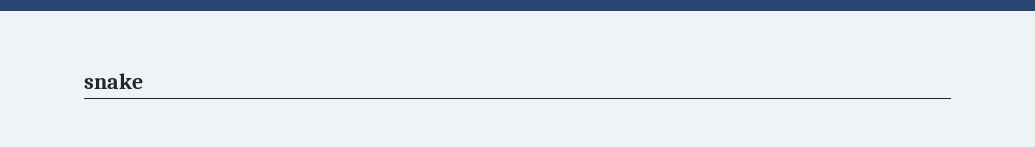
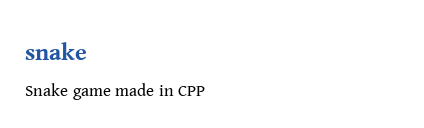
+ Snake game made in CPP

